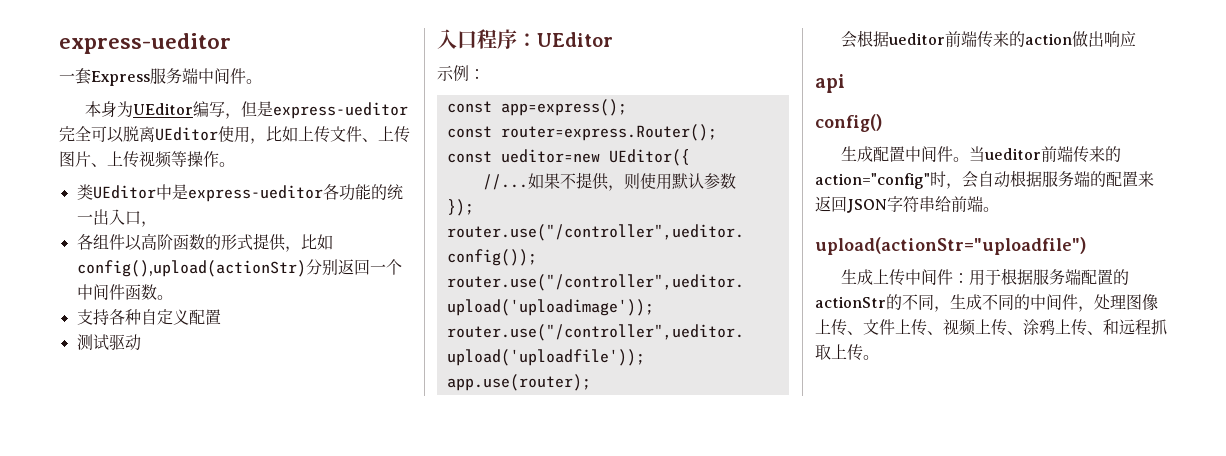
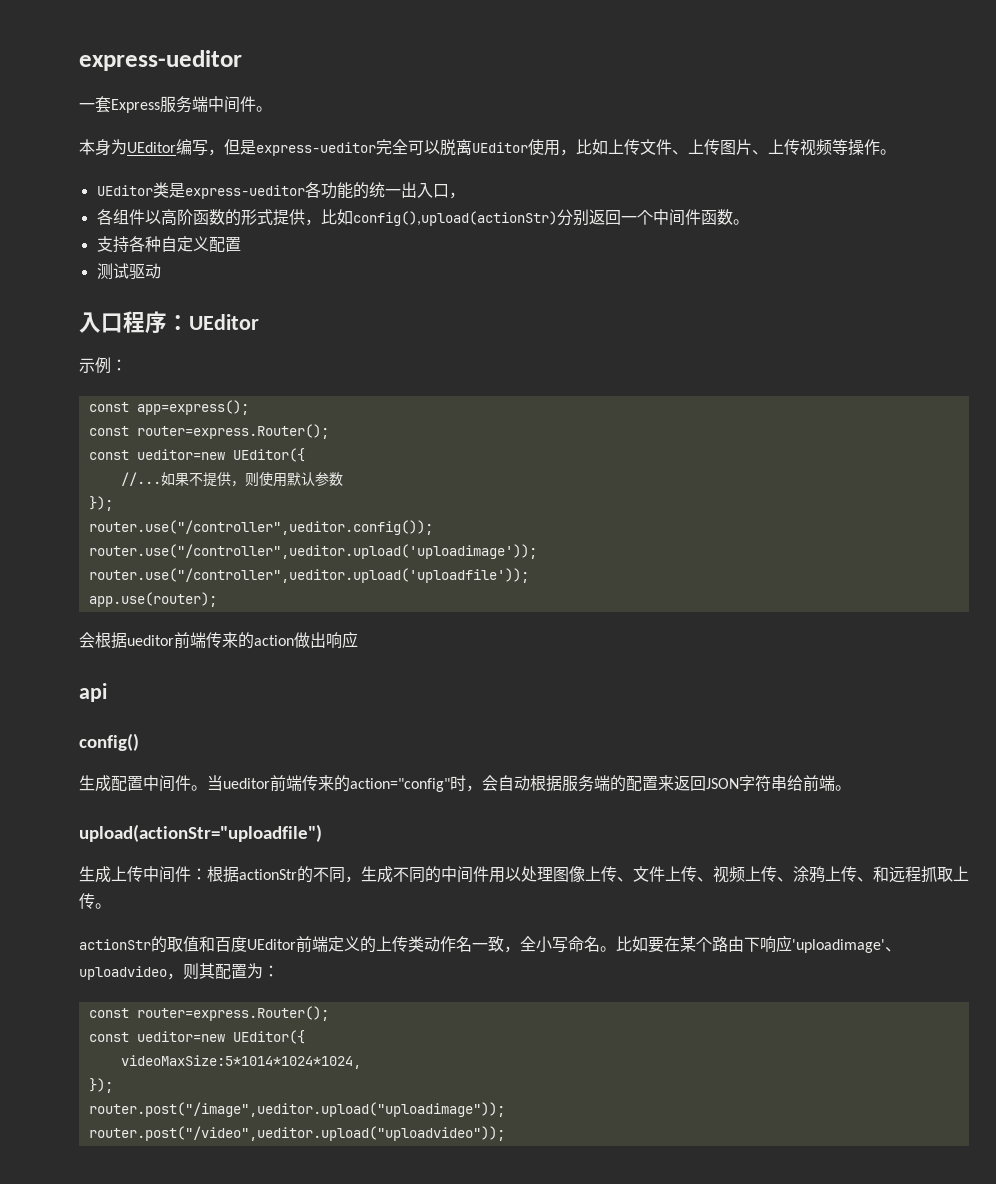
- 类UEditor中是express-ueditor各功能的统一出入口，
+ UEditor类是express-ueditor各功能的统一出入口，
- 生成上传中间件：用于根据服务端配置的actionStr的不同，生成不同的中间件，处理图像上传、文件上传、视频上传、涂鸦上传、和远程抓取上传。
+ 生成上传中间件：根据actionStr的不同，生成不同的中间件用以处理图像上传、文件上传、视频上传、涂鸦上传、和远程抓取上传。
+ actionStr的取值和百度UEditor前端定义的上传类动作名一致，全小写命名。比如要在某个路由下响应'uploadimage'、uploadvideo，则其配置为：
+ const router=express.Router();
+ const ueditor=new UEditor({
+ videoMaxSize:5*1014*1024*1024,
+ });
+ router.post("/image",ueditor.upload("uploadimage"));
+ router.post("/video",ueditor.upload("uploadvideo"));

